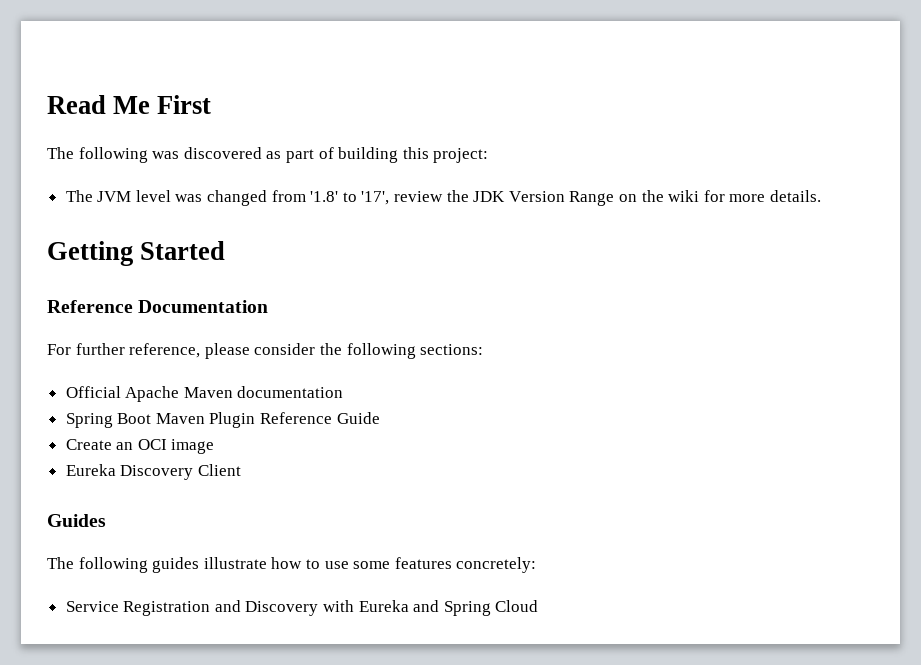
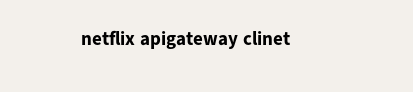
- Read Me First
- The following was discovered as part of building this project:
- The JVM level was changed from '1.8' to '17', review the JDK Version Range on the wiki for more details.
- Getting Started
- Reference Documentation
- For further reference, please consider the following sections:
- Official Apache Maven documentation
- Spring Boot Maven Plugin Reference Guide
- Create an OCI image
- Eureka Discovery Client
- Guides
- The following guides illustrate how to use some features concretely:
- Service Registration and Discovery with Eureka and Spring Cloud
+ netflix apigateway clinet

